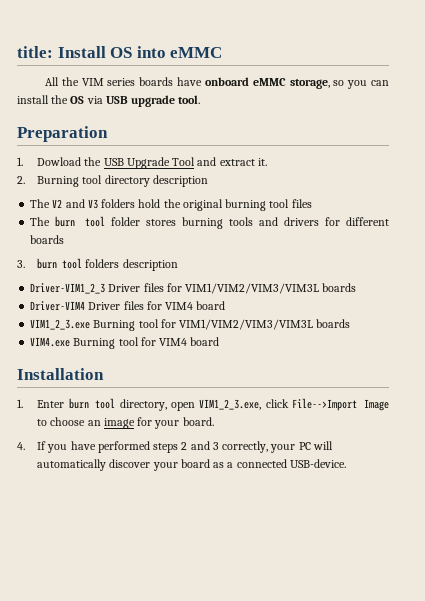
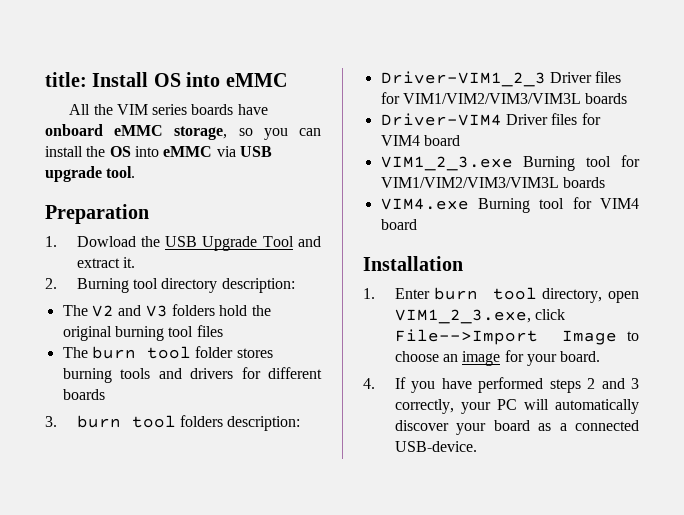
- All the VIM series boards have onboard eMMC storage, so you can install the OS via USB upgrade tool.
+ All the VIM series boards have onboard eMMC storage, so you can install the OS into eMMC via USB upgrade tool.
- 2. Burning tool directory description
+ 2. Burning tool directory description:
- 3. burn tool folders description
+ 3. burn tool folders description:

